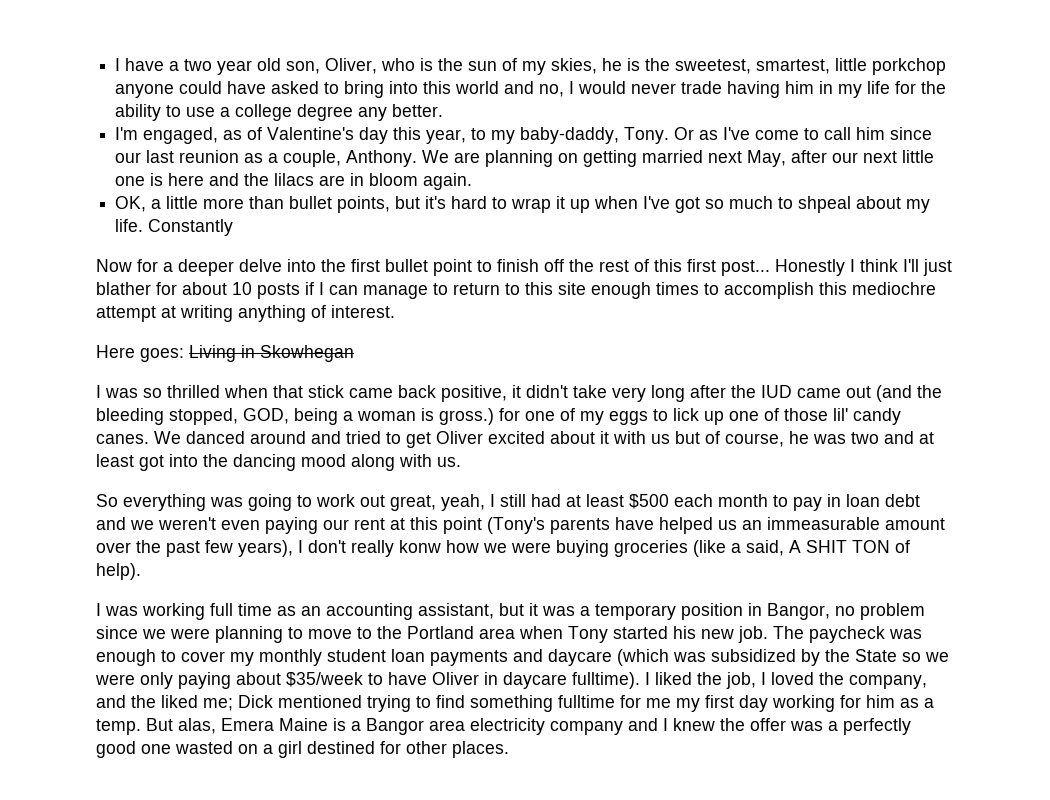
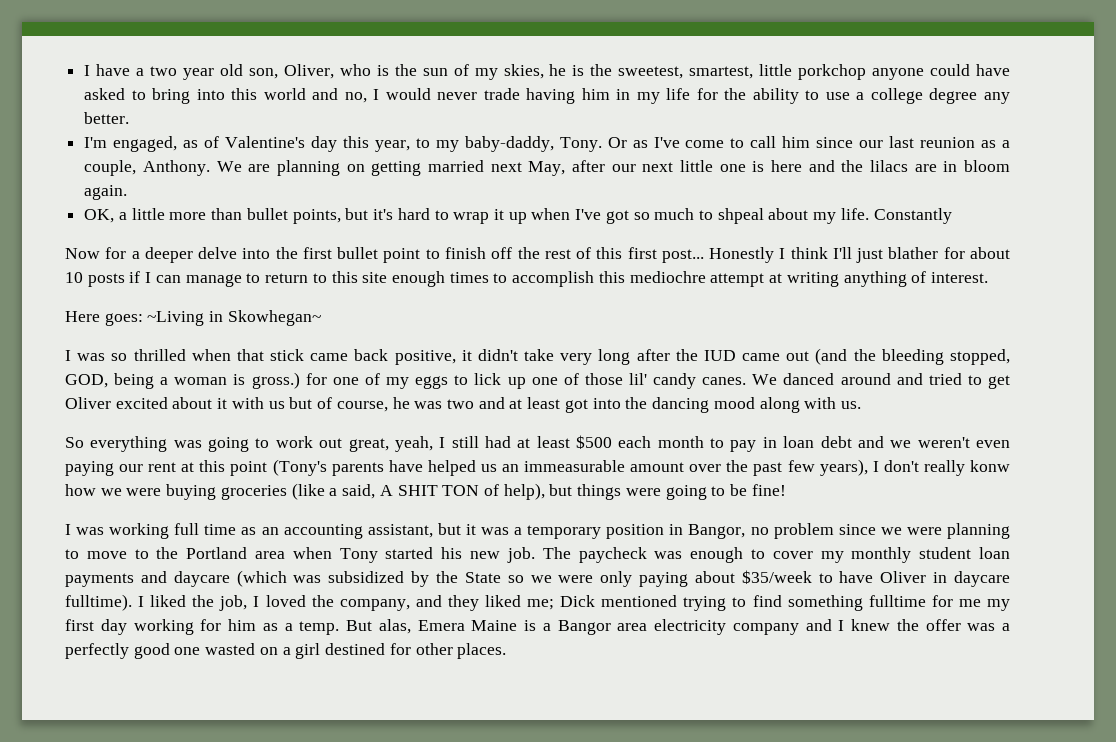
- Here goes: Living in Skowhegan
+ Here goes: ~Living in Skowhegan~
- So everything was going to work out great, yeah, I still had at least $500 each month to pay in loan debt and we weren't even paying our rent at this point (Tony's parents have helped us an immeasurable amount over the past few years), I don't really konw how we were buying groceries (like a said, A SHIT TON of help).
+ So everything was going to work out great, yeah, I still had at least $500 each month to pay in loan debt and we weren't even paying our rent at this point (Tony's parents have helped us an immeasurable amount over the past few years), I don't really konw how we were buying groceries (like a said, A SHIT TON of help), but things were going to be fine!
- I liked the job, I loved the company, and the liked me; Dick mentioned trying to find something fulltime for me my first day working for him as a temp.
+ I liked the job, I loved the company, and they liked me; Dick mentioned trying to find something fulltime for me my first day working for him as a temp.

